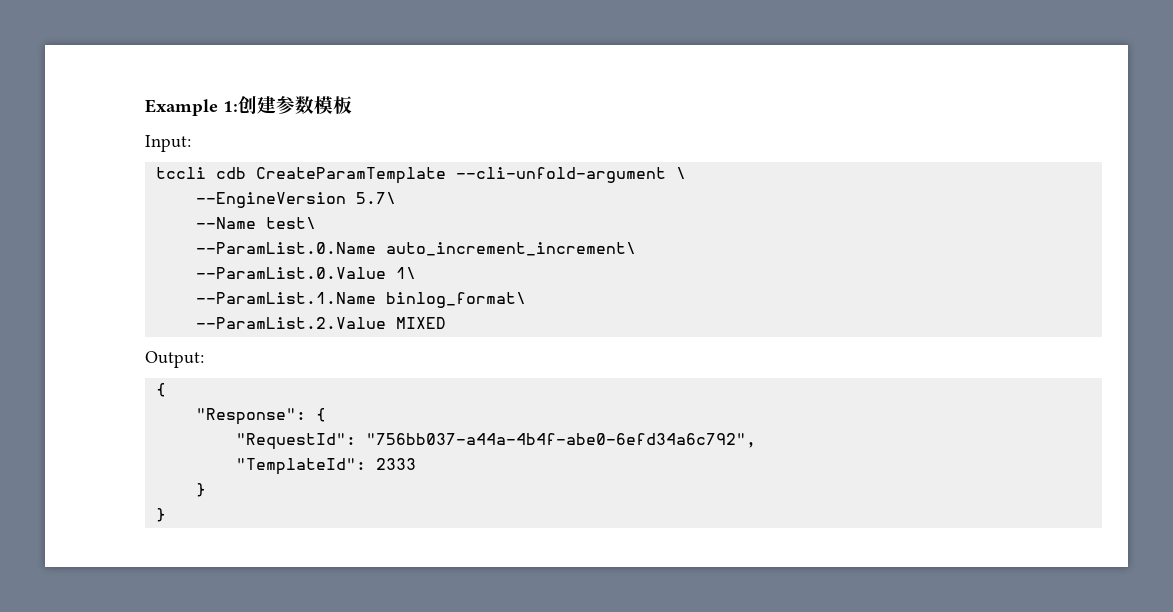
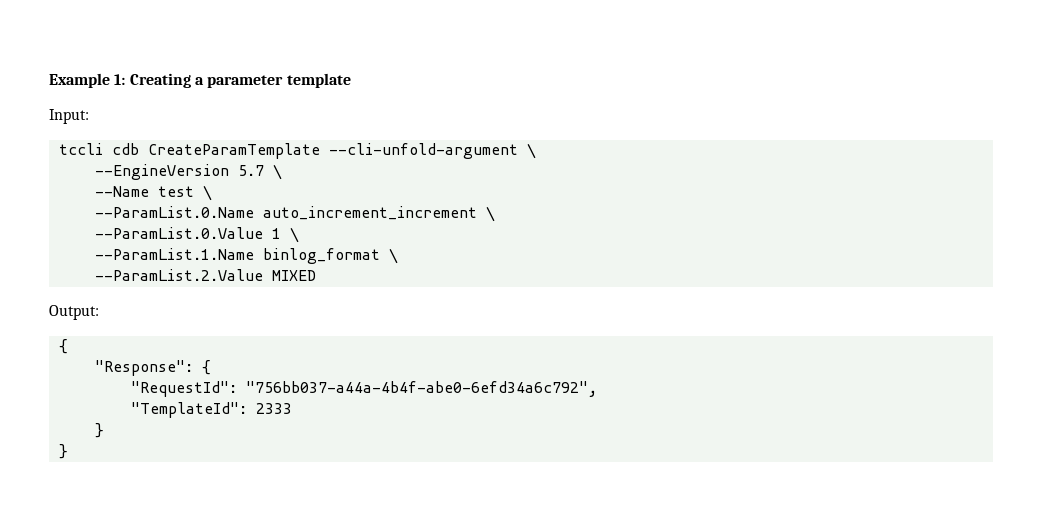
- Example 1:创建参数模板
+ Example 1: Creating a parameter template
- --EngineVersion 5.7\
+ --EngineVersion 5.7 \
- --Name test\
+ --Name test \
- --ParamList.0.Name auto_increment_increment\
+ --ParamList.0.Name auto_increment_increment \
- --ParamList.0.Value 1\
+ --ParamList.0.Value 1 \
- --ParamList.1.Name binlog_format\
+ --ParamList.1.Name binlog_format \

